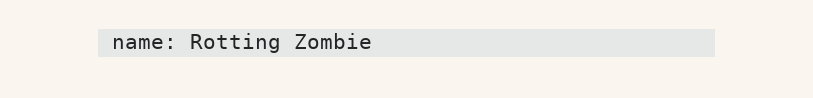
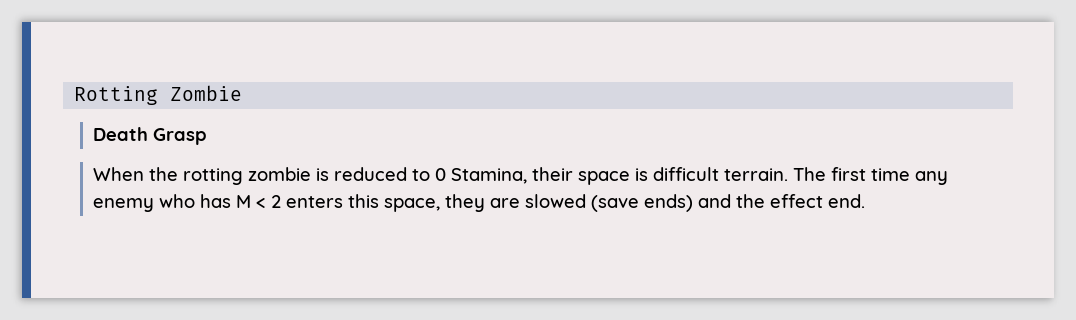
- name: Rotting Zombie
+ Rotting Zombie
+ Death Grasp
+ When the rotting zombie is reduced to 0 Stamina, their space is difficult terrain. The first time any enemy who has M < 2 enters this space, they are slowed (save ends) and the effect end.

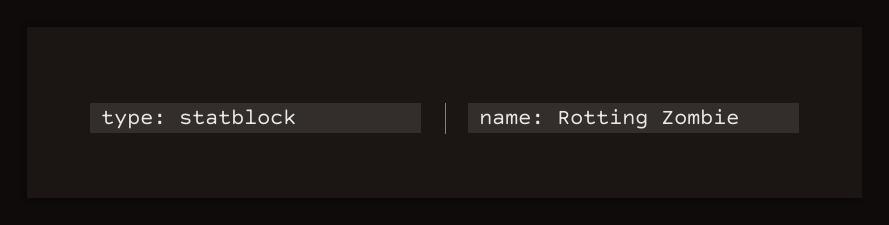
- Rotting Zombie
+ type: statblock
+ name: Rotting Zombie
- Death Grasp
- When the rotting zombie is reduced to 0 Stamina, their space is difficult terrain. The first time any enemy who has M < 2 enters this space, they are slowed (save ends) and the effect end.

